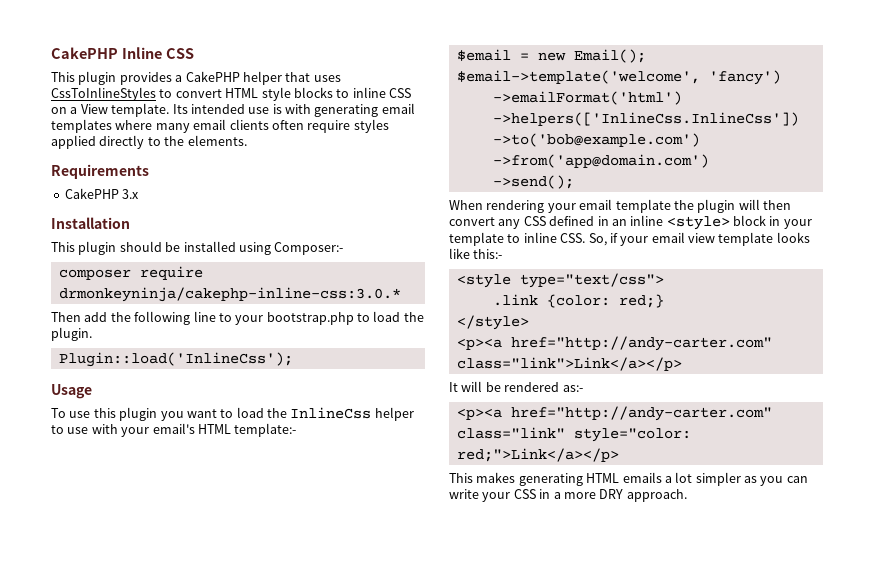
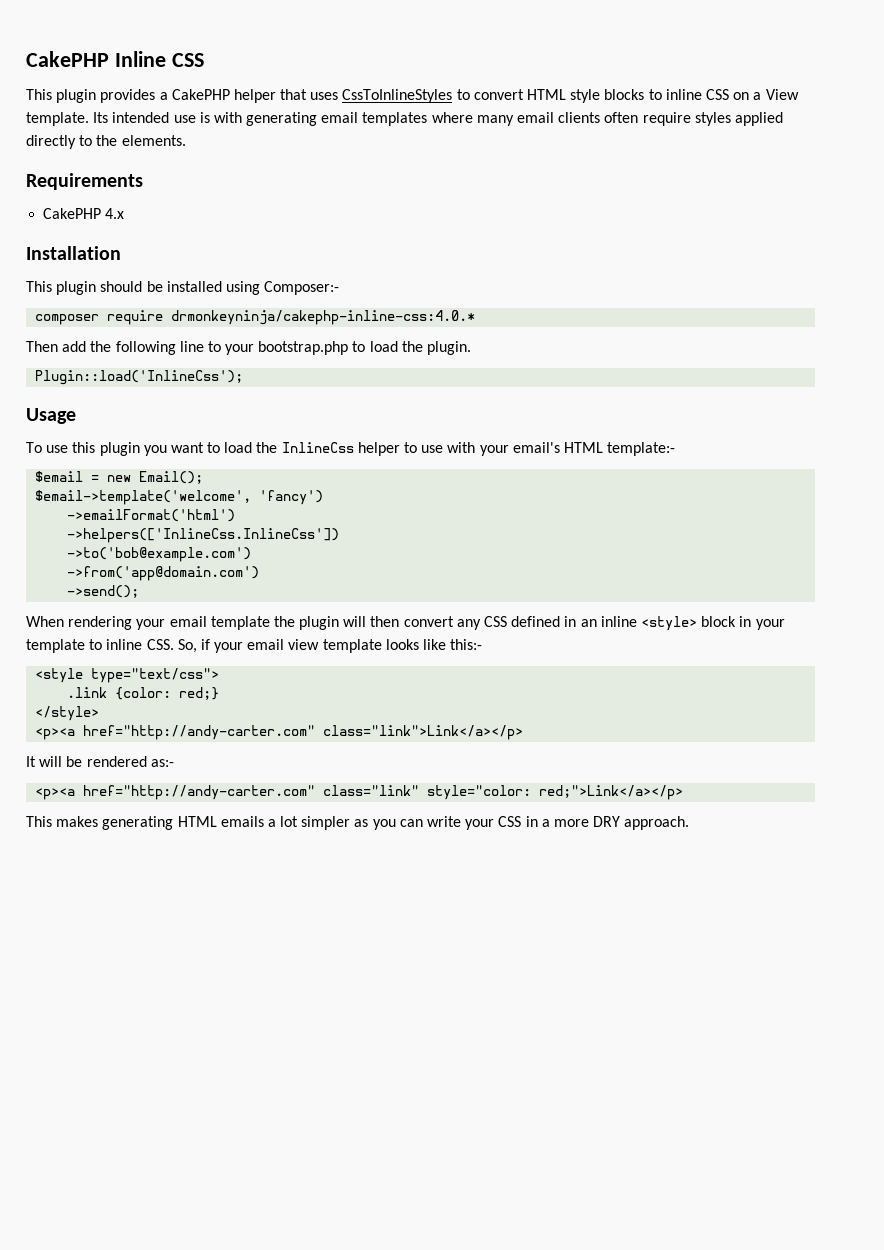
- CakePHP 3.x
+ CakePHP 4.x
- composer require drmonkeyninja/cakephp-inline-css:3.0.*
+ composer require drmonkeyninja/cakephp-inline-css:4.0.*

